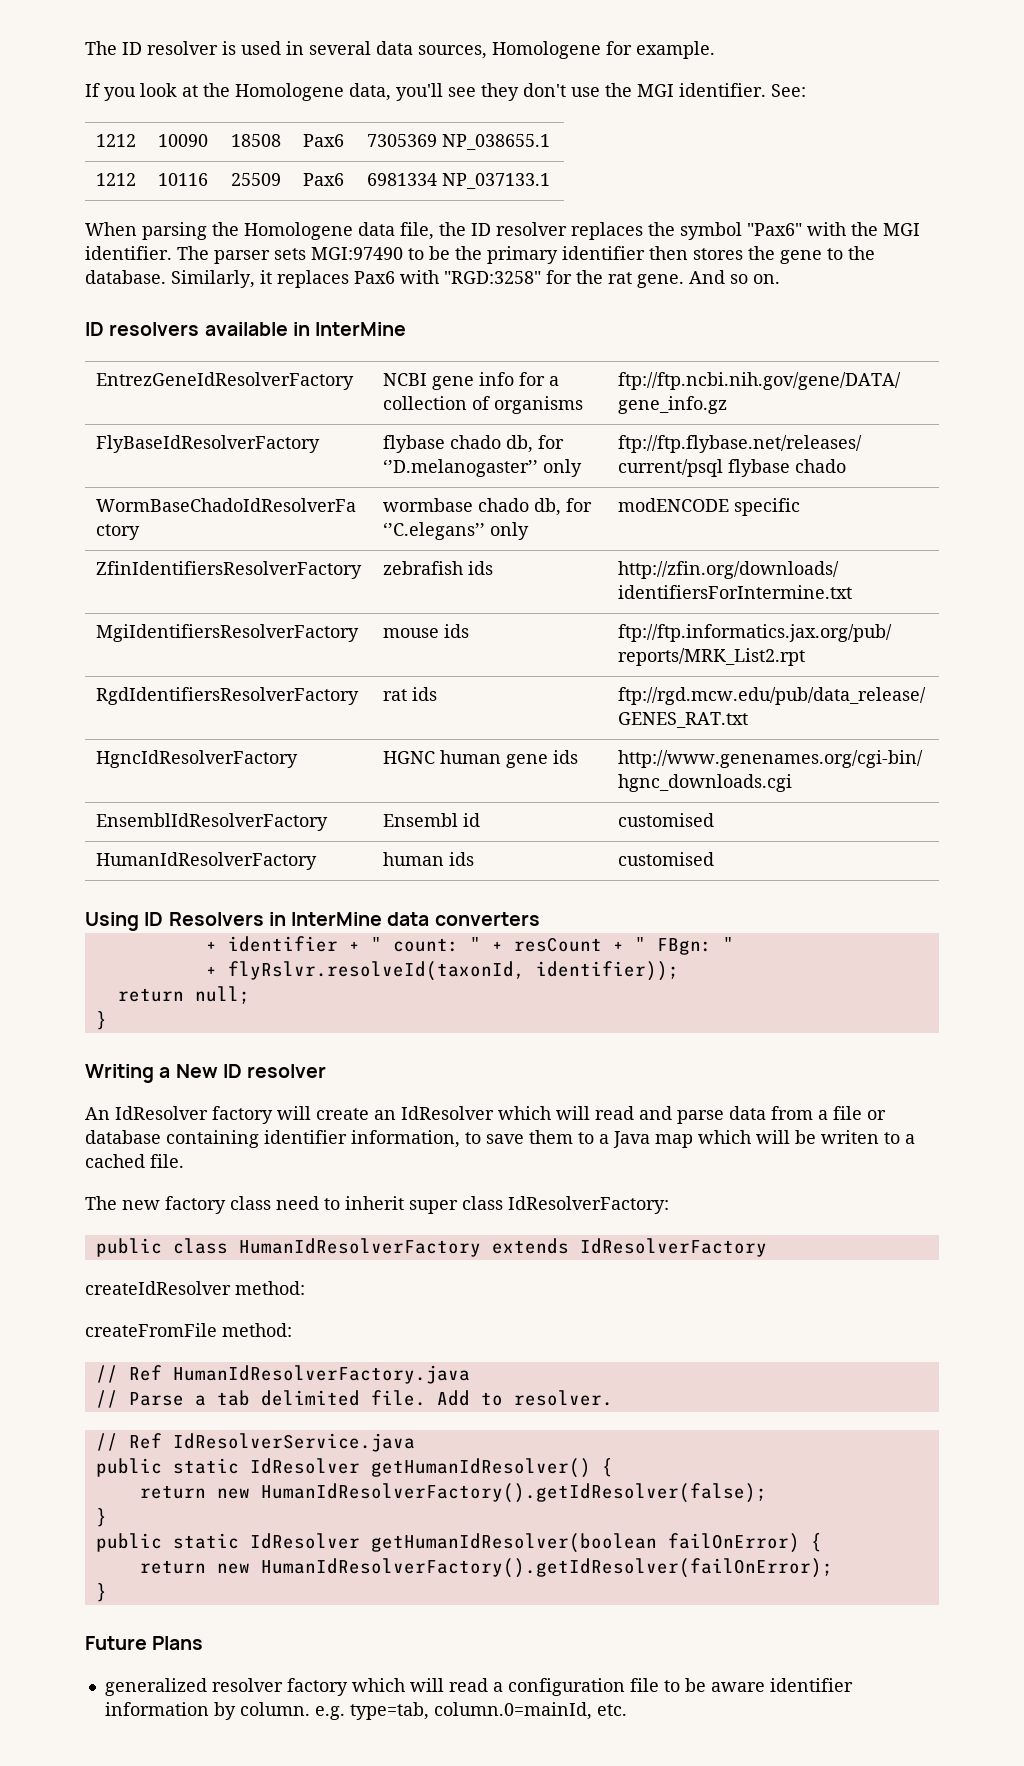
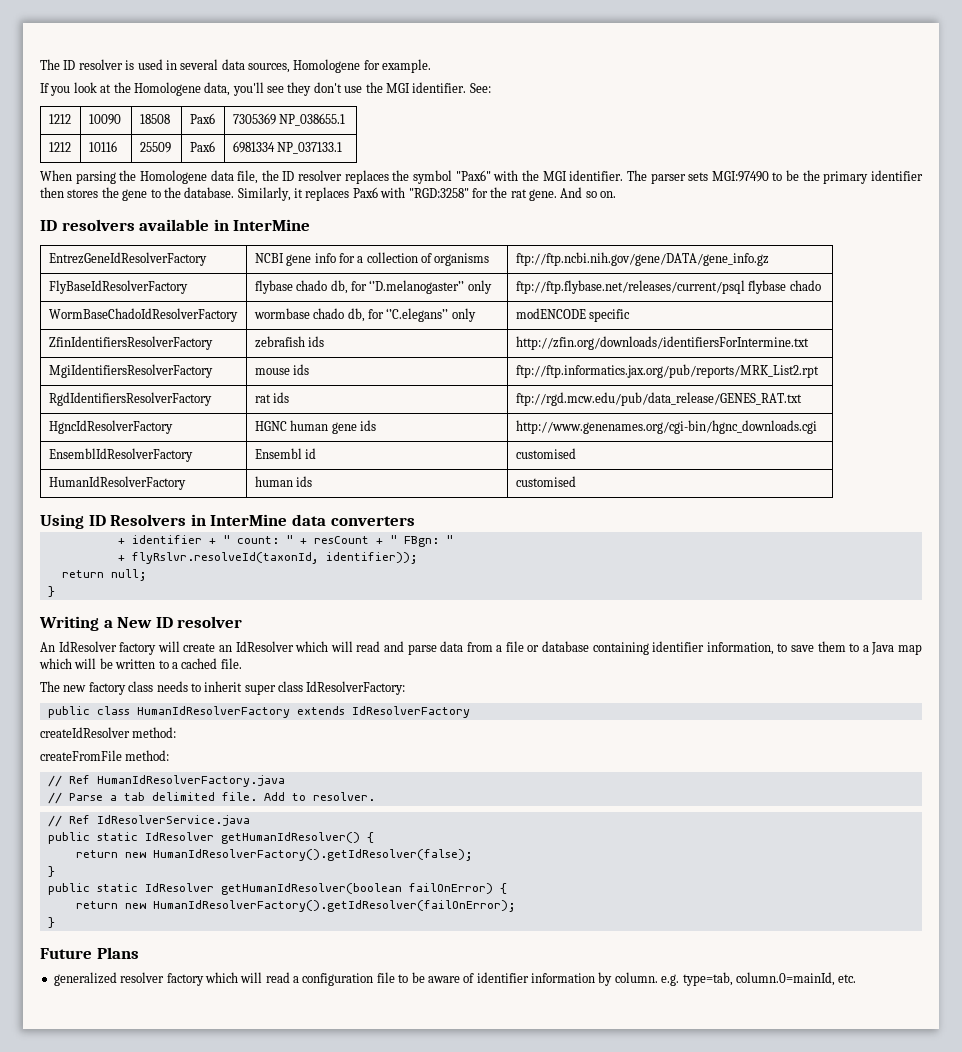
- An IdResolver factory will create an IdResolver which will read and parse data from a file or database containing identifier information, to save them to a Java map which will be writen to a cached file.
+ An IdResolver factory will create an IdResolver which will read and parse data from a file or database containing identifier information, to save them to a Java map which will be written to a cached file.
- The new factory class need to inherit super class IdResolverFactory:
+ The new factory class needs to inherit super class IdResolverFactory:
- generalized resolver factory which will read a configuration file to be aware identifier information by column. e.g. type=tab, column.0=mainId, etc.
+ generalized resolver factory which will read a configuration file to be aware of identifier information by column. e.g. type=tab, column.0=mainId, etc.

